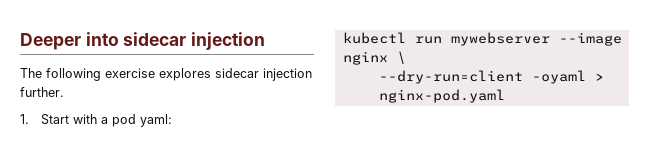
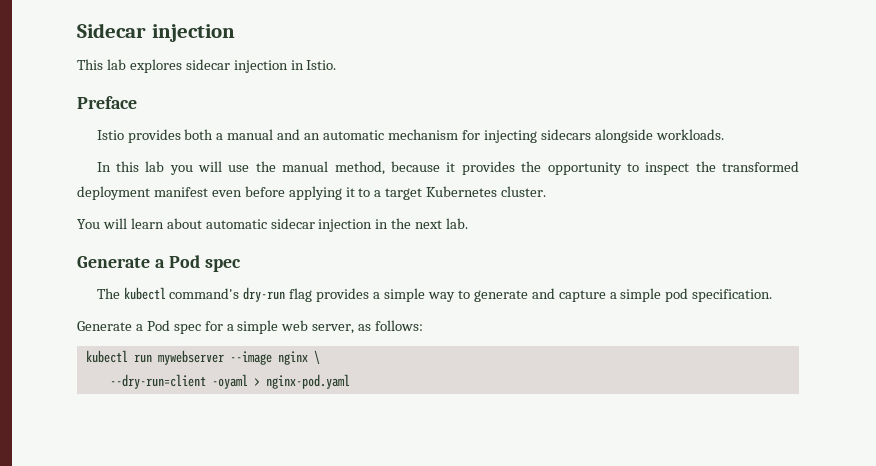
- Deeper into sidecar injection
- The following exercise explores sidecar injection further.
- 1. Start with a pod yaml:
+ Sidecar injection
+ This lab explores sidecar injection in Istio.
+ Preface
+ Istio provides both a manual and an automatic mechanism for injecting sidecars alongside workloads.
+ In this lab you will use the manual method, because it provides the opportunity to inspect the transformed deployment manifest even before applying it to a target Kubernetes cluster.
+ You will learn about automatic sidecar injection in the next lab.
+ Generate a Pod spec
+ The kubectl command's dry-run flag provides a simple way to generate and capture a simple pod specification.
+ Generate a Pod spec for a simple web server, as follows:

